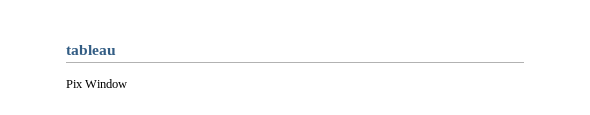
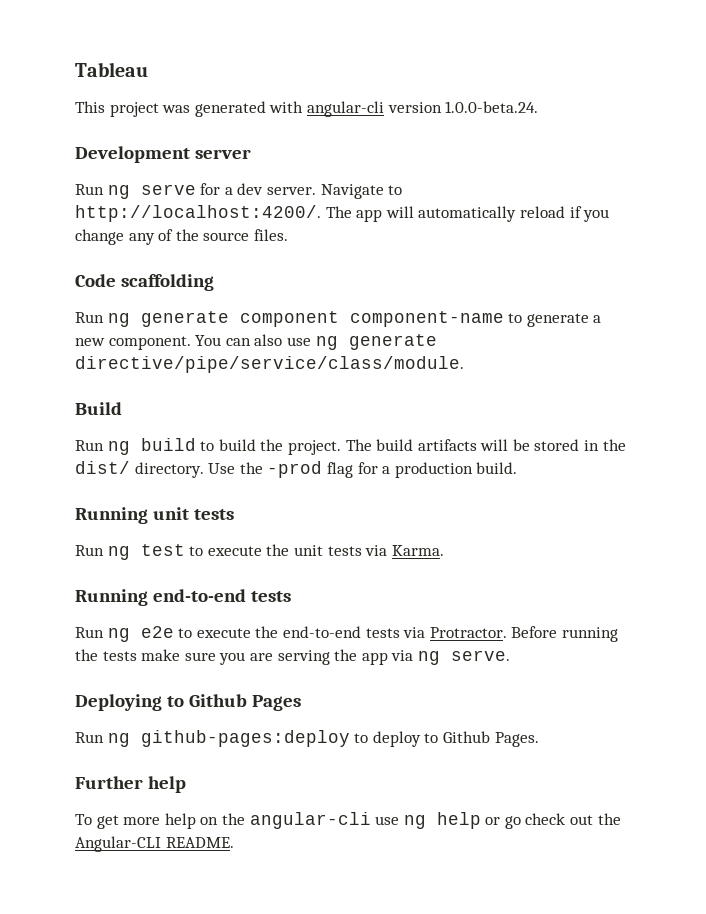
- tableau
- Pix Window
+ Tableau
+ This project was generated with angular-cli version 1.0.0-beta.24.
+ Development server
+ Run ng serve for a dev server. Navigate to http://localhost:4200/. The app will automatically reload if you change any of the source files.
+ Code scaffolding
+ Run ng generate component component-name to generate a new component. You can also use ng generate directive/pipe/service/class/module.
+ Build
+ Run ng build to build the project. The build artifacts will be stored in the dist/ directory. Use the -prod flag for a production build.
+ Running unit tests
+ Run ng test to execute the unit tests via Karma.
+ Running end-to-end tests
+ Run ng e2e to execute the end-to-end tests via Protractor. Before running the tests make sure you are serving the app via ng serve.
+ Deploying to Github Pages
+ Run ng github-pages:deploy to deploy to Github Pages.
+ Further help
+ To get more help on the angular-cli use ng help or go check out the Angular-CLI README.

